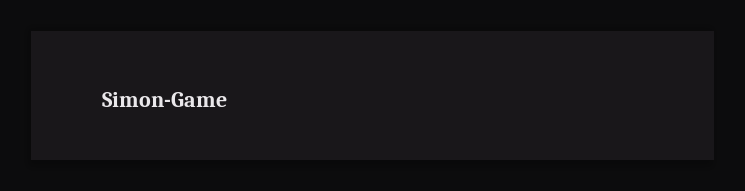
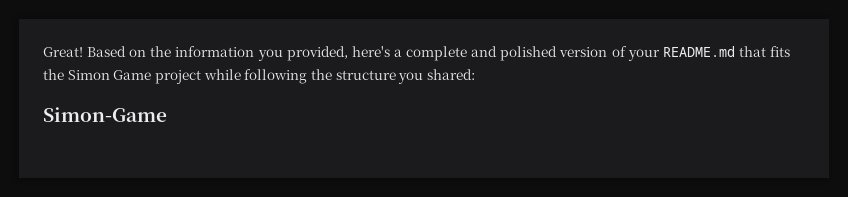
+ Great! Based on the information you provided, here's a complete and polished version of your README.md that fits the Simon Game project while following the structure you shared:

